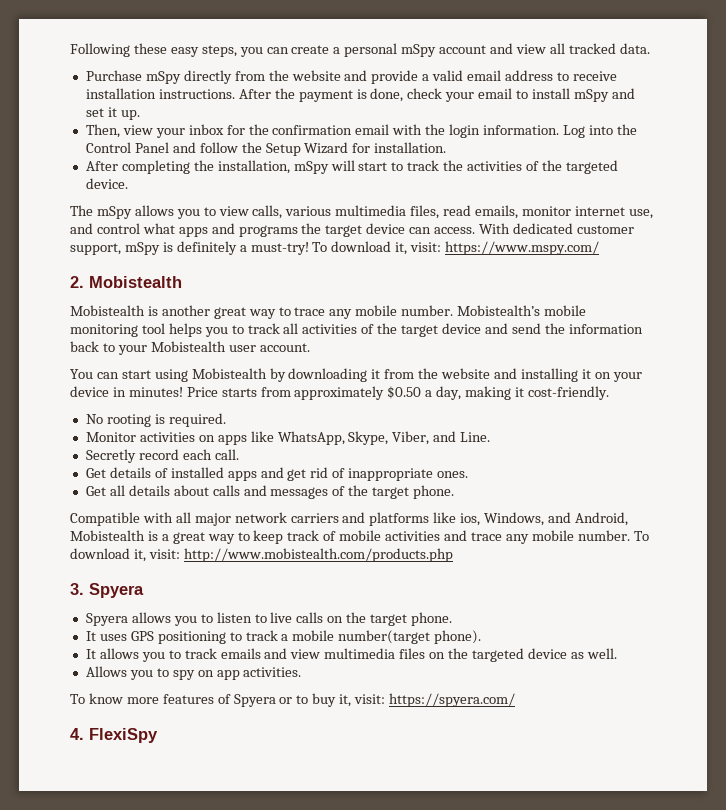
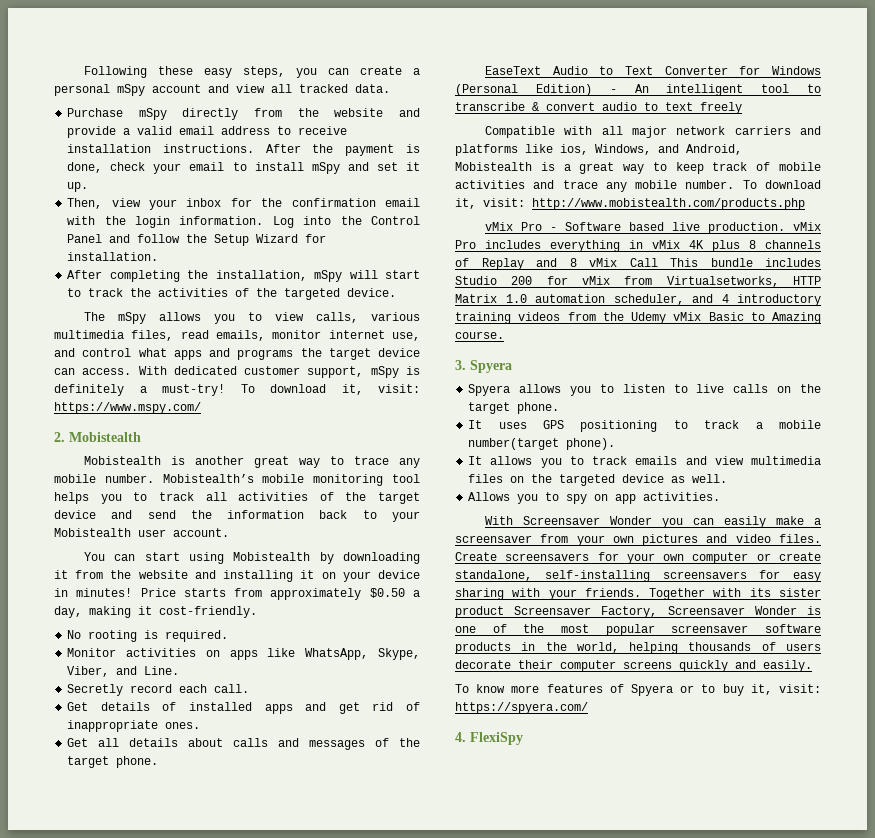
+ EaseText Audio to Text Converter for Windows (Personal Edition) - An intelligent tool to transcribe & convert audio to text freely
+ vMix Pro - Software based live production. vMix Pro includes everything in vMix 4K plus 8 channels of Replay and 8 vMix Call This bundle includes Studio 200 for vMix from Virtualsetworks, HTTP Matrix 1.0 automation scheduler, and 4 introductory training videos from the Udemy vMix Basic to Amazing course.
+ With Screensaver Wonder you can easily make a screensaver from your own pictures and video files. Create screensavers for your own computer or create standalone, self-installing screensavers for easy sharing with your friends. Together with its sister product Screensaver Factory, Screensaver Wonder is one of the most popular screensaver software products in the world, helping thousands of users decorate their computer screens quickly and easily.

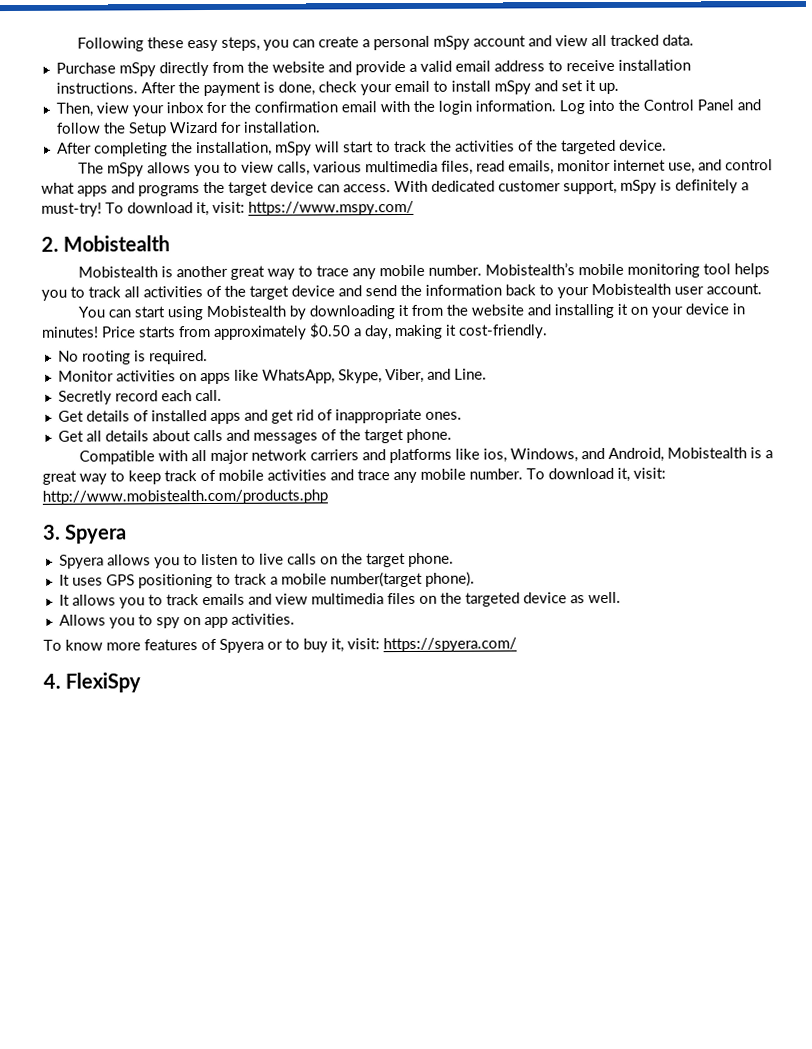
- EaseText Audio to Text Converter for Windows (Personal Edition) - An intelligent tool to transcribe & convert audio to text freely
- vMix Pro - Software based live production. vMix Pro includes everything in vMix 4K plus 8 channels of Replay and 8 vMix Call This bundle includes Studio 200 for vMix from Virtualsetworks, HTTP Matrix 1.0 automation scheduler, and 4 introductory training videos from the Udemy vMix Basic to Amazing course.
- With Screensaver Wonder you can easily make a screensaver from your own pictures and video files. Create screensavers for your own computer or create standalone, self-installing screensavers for easy sharing with your friends. Together with its sister product Screensaver Factory, Screensaver Wonder is one of the most popular screensaver software products in the world, helping thousands of users decorate their computer screens quickly and easily.

